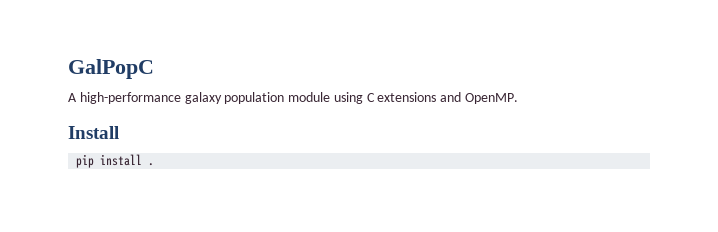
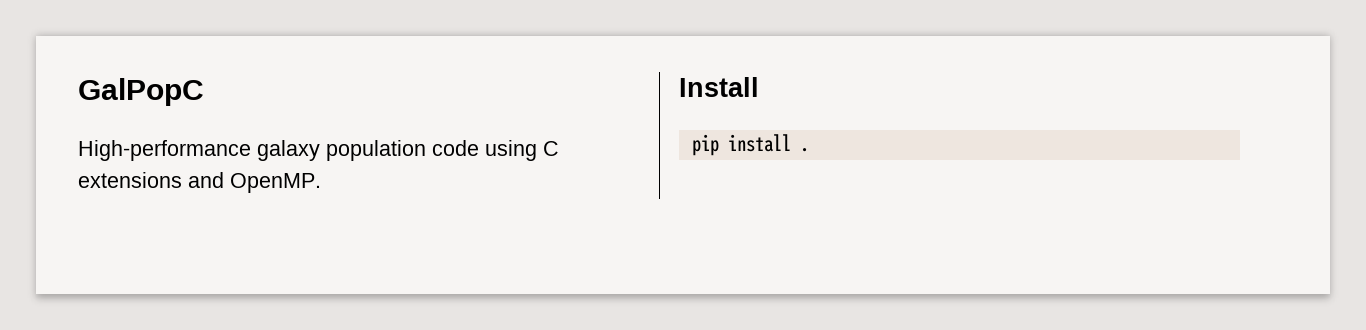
- A high-performance galaxy population module using C extensions and OpenMP.
+ High-performance galaxy population code using C extensions and OpenMP.

